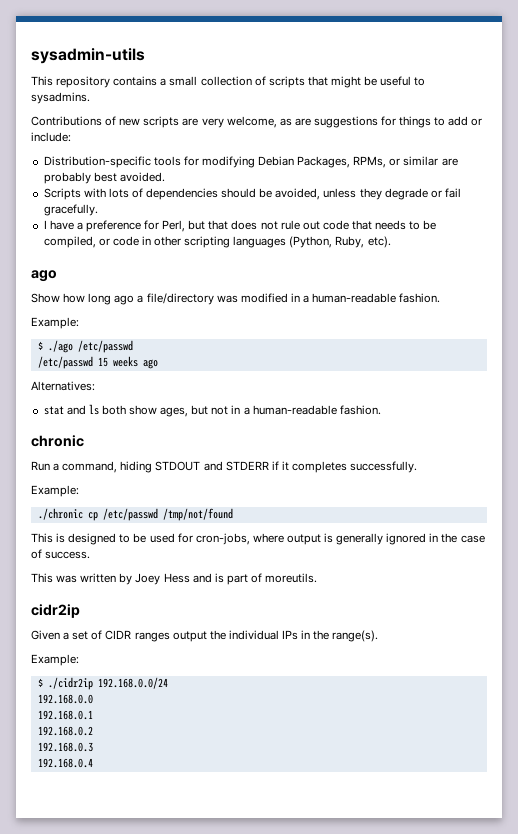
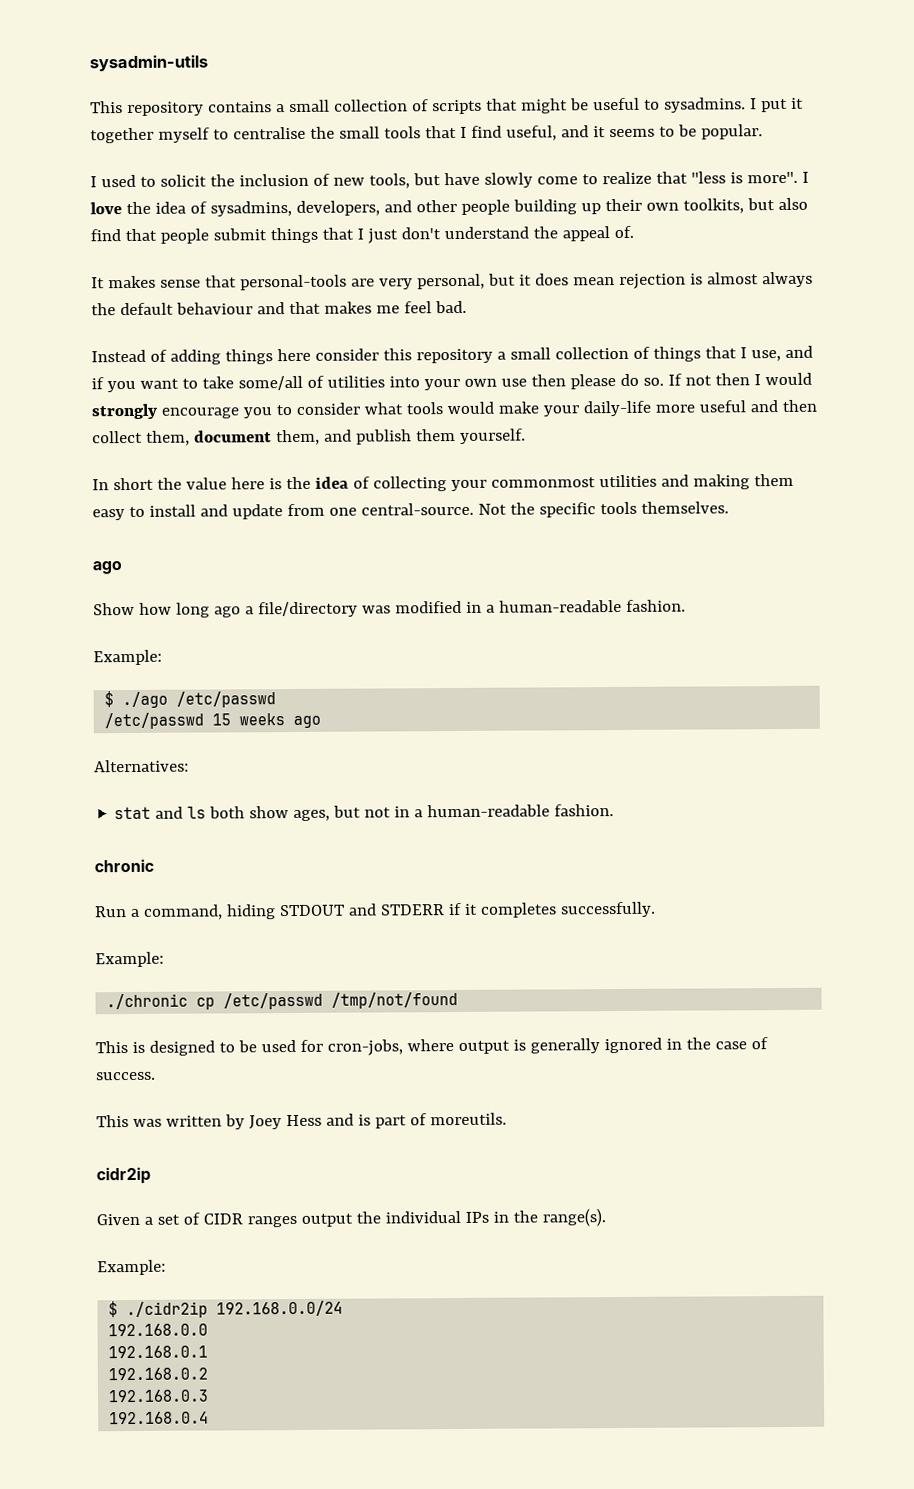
- This repository contains a small collection of scripts that might be useful to sysadmins.
- Contributions of new scripts are very welcome, as are suggestions for things to add or include:
- Distribution-specific tools for modifying Debian Packages, RPMs, or similar are probably best avoided.
- Scripts with lots of dependencies should be avoided, unless they degrade or fail gracefully.
- I have a preference for Perl, but that does not rule out code that needs to be compiled, or code in other scripting languages (Python, Ruby, etc).
+ This repository contains a small collection of scripts that might be useful to sysadmins. I put it together myself to centralise the small tools that I find useful, and it seems to be popular.
+ I used to solicit the inclusion of new tools, but have slowly come to realize that "less is more". I love the idea of sysadmins, developers, and other people building up their own toolkits, but also find that people submit things that I just don't understand the appeal of.
+ It makes sense that personal-tools are very personal, but it does mean rejection is almost always the default behaviour and that makes me feel bad.
+ Instead of adding things here consider this repository a small collection of things that I use, and if you want to take some/all of utilities into your own use then please do so. If not then I would strongly encourage you to consider what tools would make your daily-life more useful and then collect them, document them, and publish them yourself.
+ In short the value here is the idea of collecting your commonmost utilities and making them easy to install and update from one central-source. Not the specific tools themselves.

